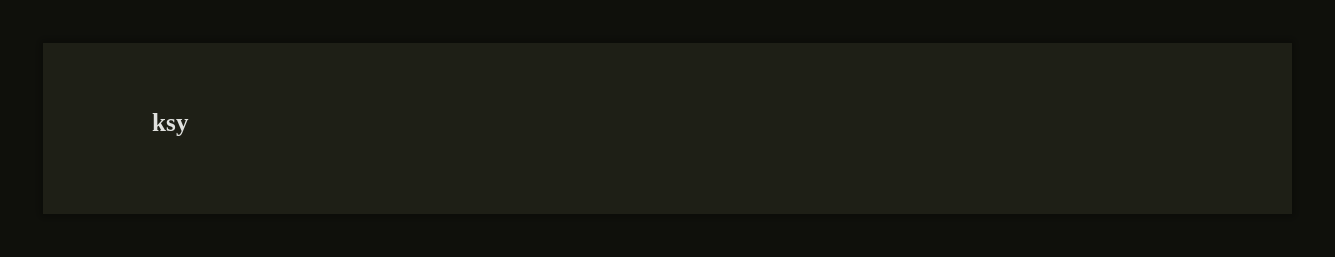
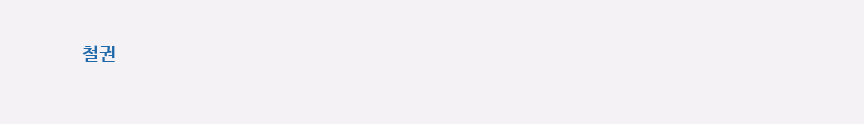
- ksy
+ 철권

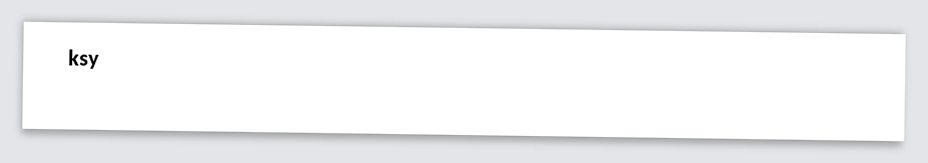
- 철권
+ ksy

